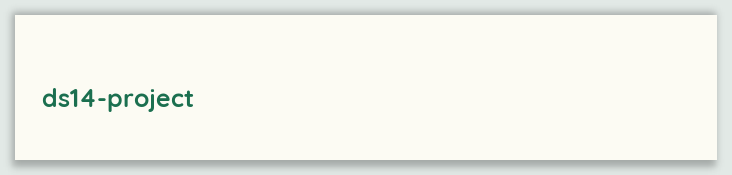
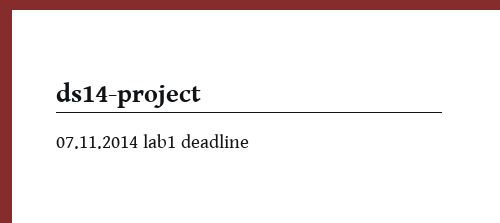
+ 07.11.2014 lab1 deadline

